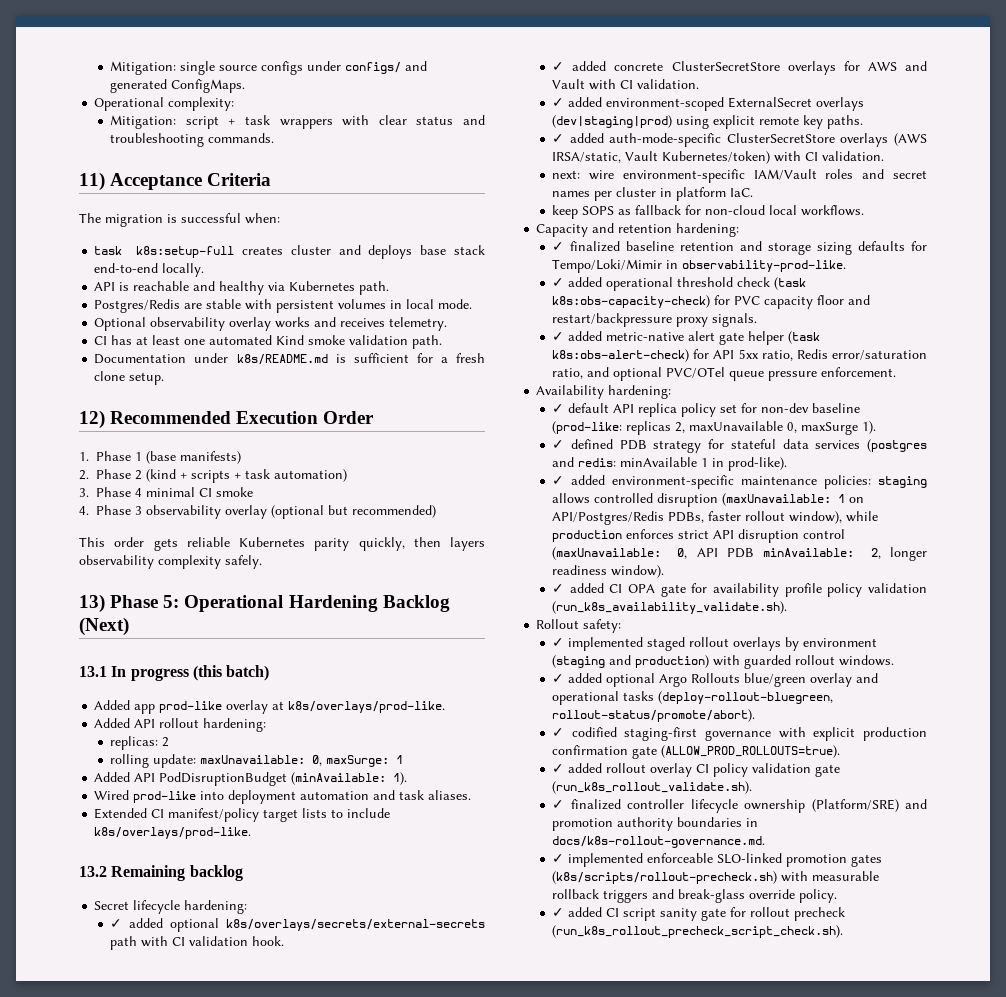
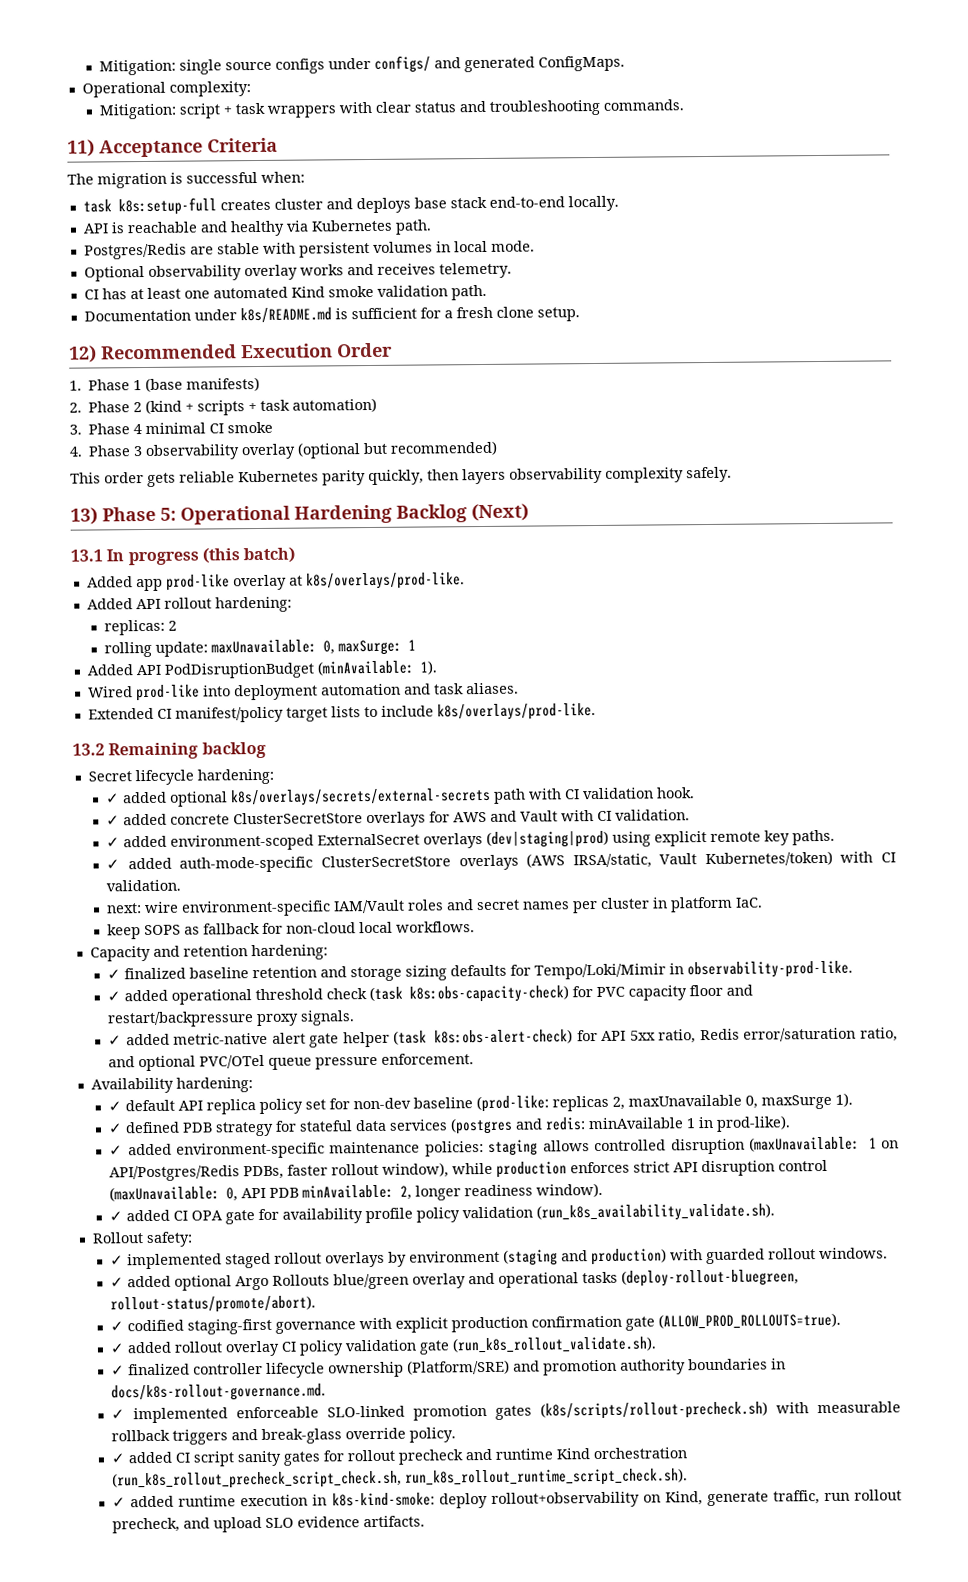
- ✓ added CI script sanity gate for rollout precheck (run_k8s_rollout_precheck_script_check.sh).
+ ✓ added CI script sanity gates for rollout precheck and runtime Kind orchestration (run_k8s_rollout_precheck_script_check.sh, run_k8s_rollout_runtime_script_check.sh).
+ ✓ added runtime execution in k8s-kind-smoke: deploy rollout+observability on Kind, generate traffic, run rollout precheck, and upload SLO evidence artifacts.

